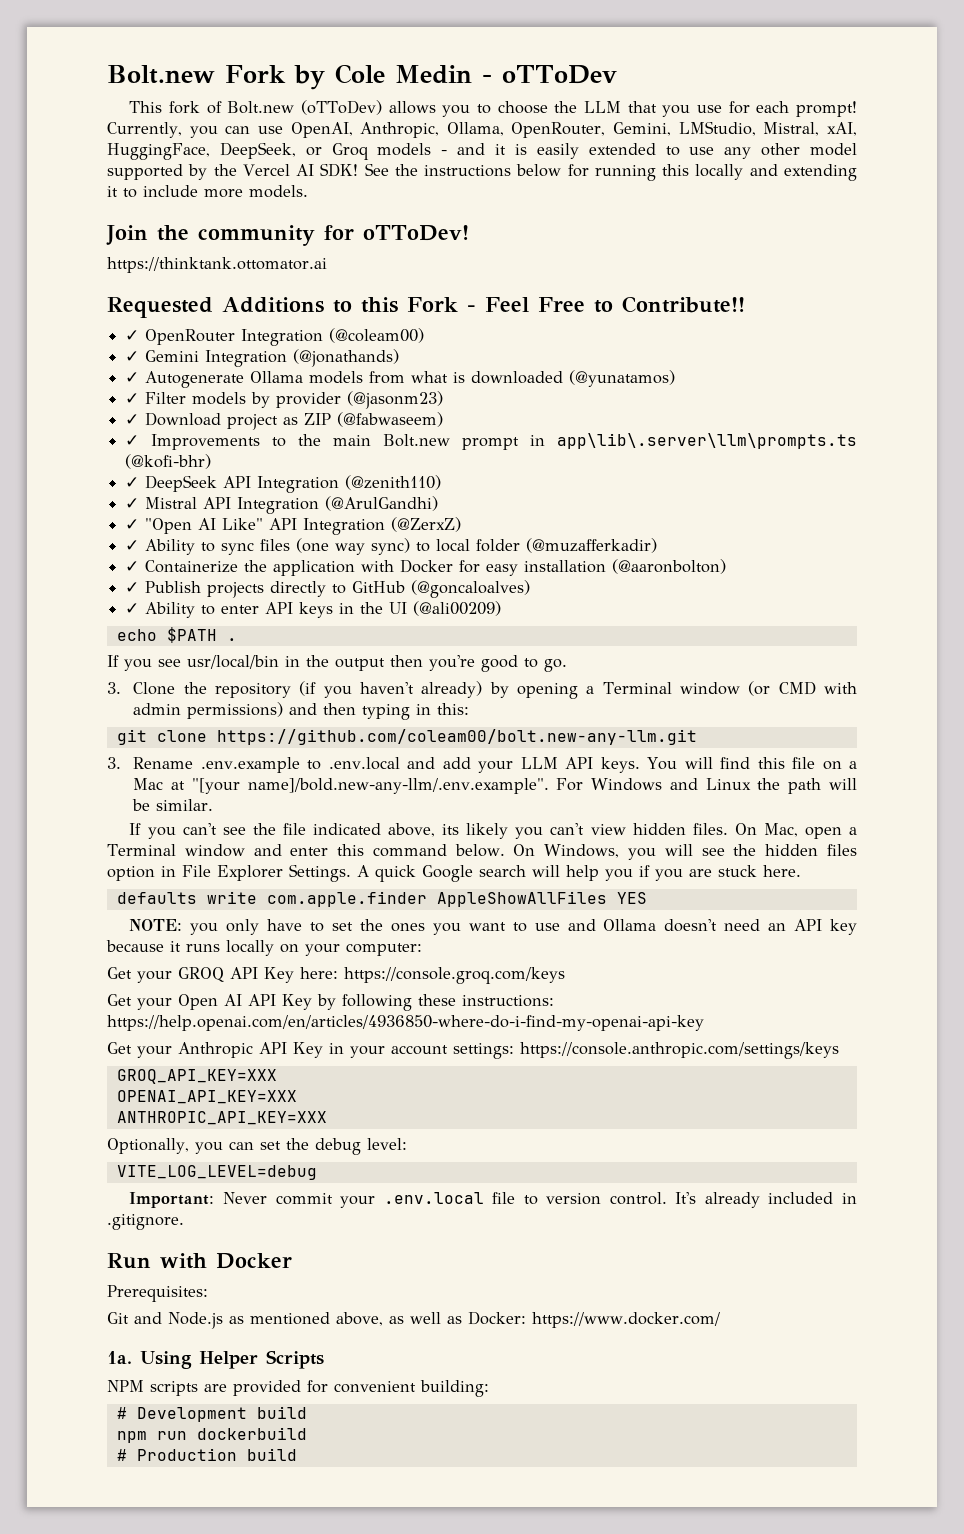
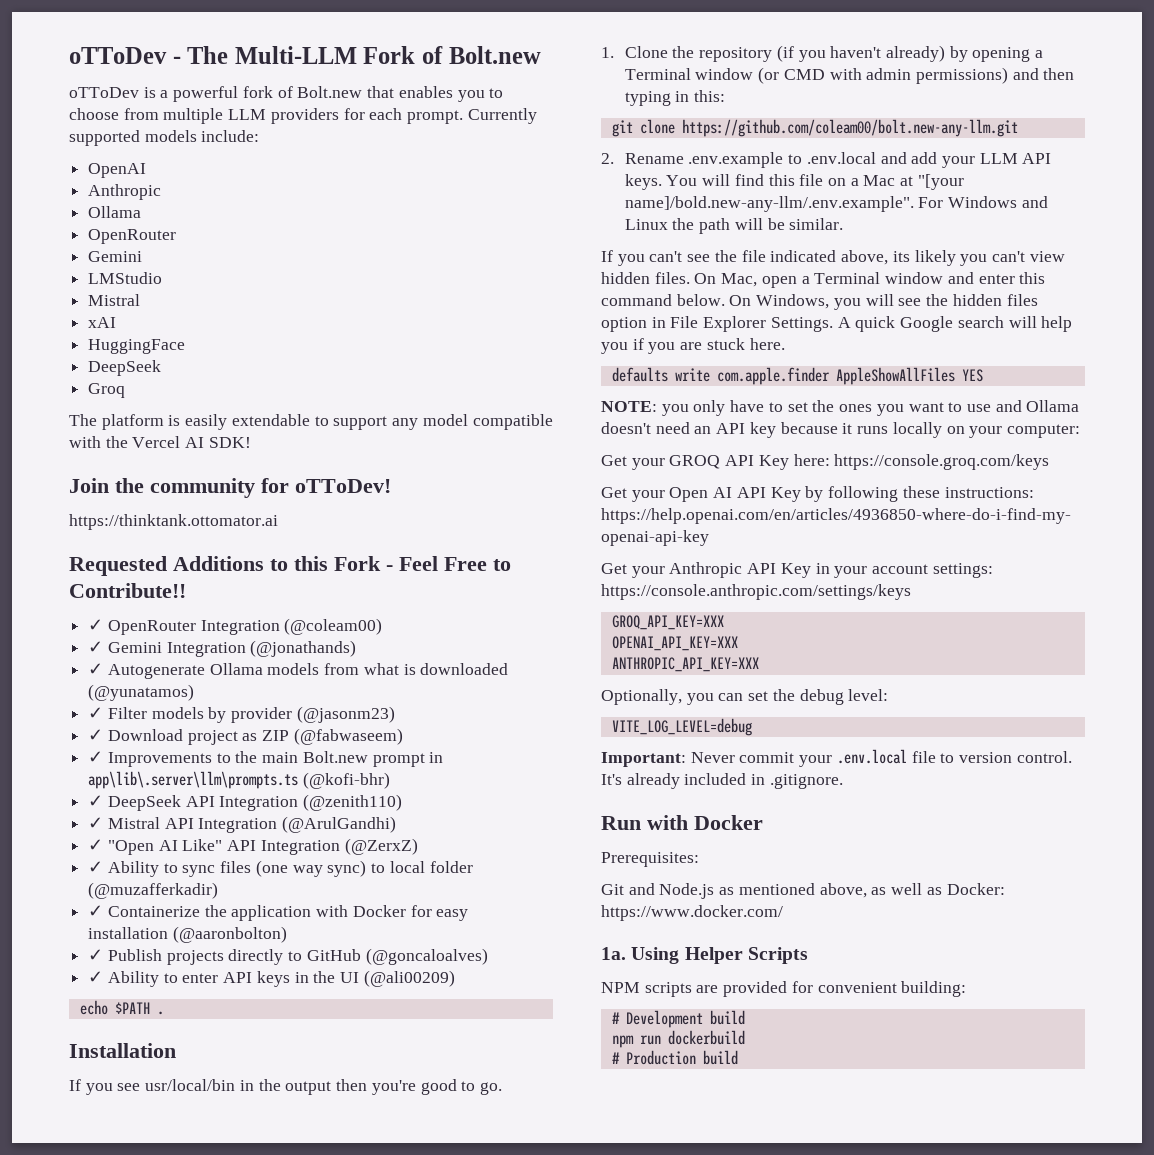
- Bolt.new Fork by Cole Medin - oTToDev
- This fork of Bolt.new (oTToDev) allows you to choose the LLM that you use for each prompt! Currently, you can use OpenAI, Anthropic, Ollama, OpenRouter, Gemini, LMStudio, Mistral, xAI, HuggingFace, DeepSeek, or Groq models - and it is easily extended to use any other model supported by the Vercel AI SDK! See the instructions below for running this locally and extending it to include more models.
+ oTToDev - The Multi-LLM Fork of Bolt.new
+ oTToDev is a powerful fork of Bolt.new that enables you to choose from multiple LLM providers for each prompt. Currently supported models include:
+ OpenAI
+ Anthropic
+ Ollama
+ OpenRouter
+ Gemini
+ LMStudio
+ Mistral
+ xAI
+ HuggingFace
+ DeepSeek
+ Groq
+ The platform is easily extendable to support any model compatible with the Vercel AI SDK!
+ Installation
- 3. Clone the repository (if you haven't already) by opening a Terminal window (or CMD with admin permissions) and then typing in this:
+ 1. Clone the repository (if you haven't already) by opening a Terminal window (or CMD with admin permissions) and then typing in this:
- 3. Rename .env.example to .env.local and add your LLM API keys.
+ 2. Rename .env.example to .env.local and add your LLM API keys.

